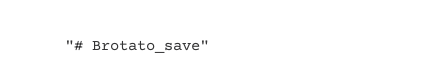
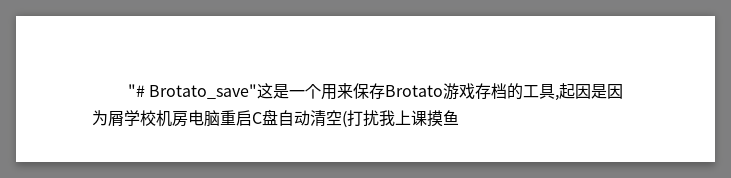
- "# Brotato_save"
+ "# Brotato_save"这是一个用来保存Brotato游戏存档的工具,起因是因为屑学校机房电脑重启C盘自动清空(打扰我上课摸鱼

